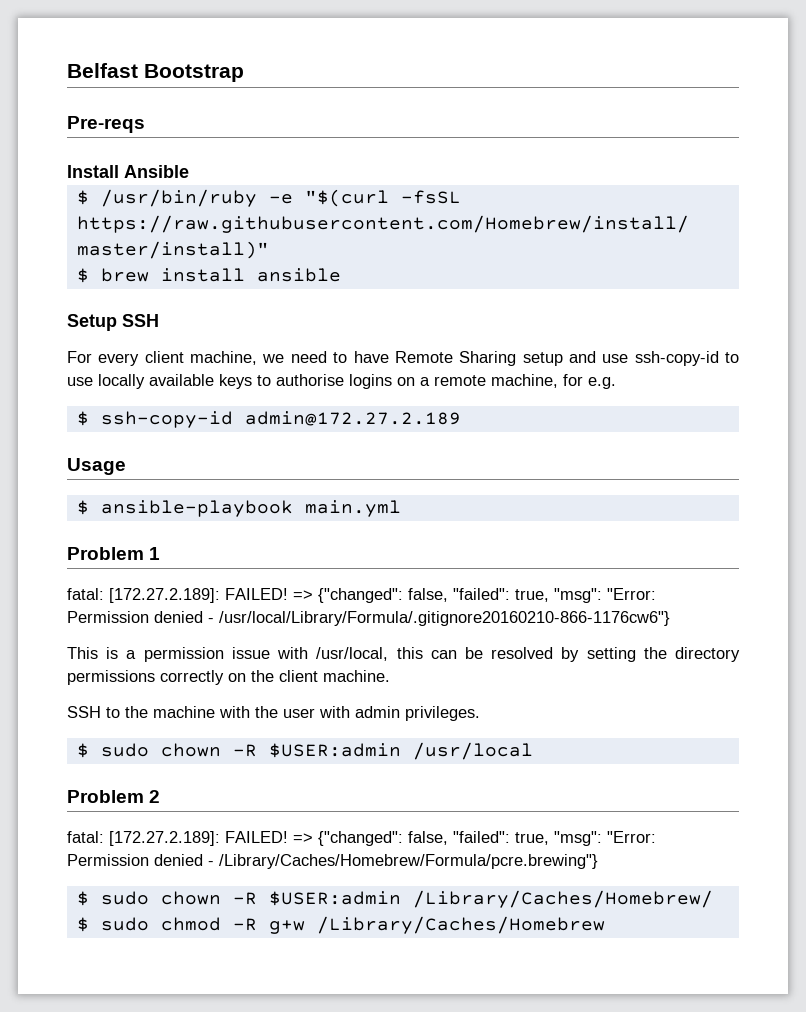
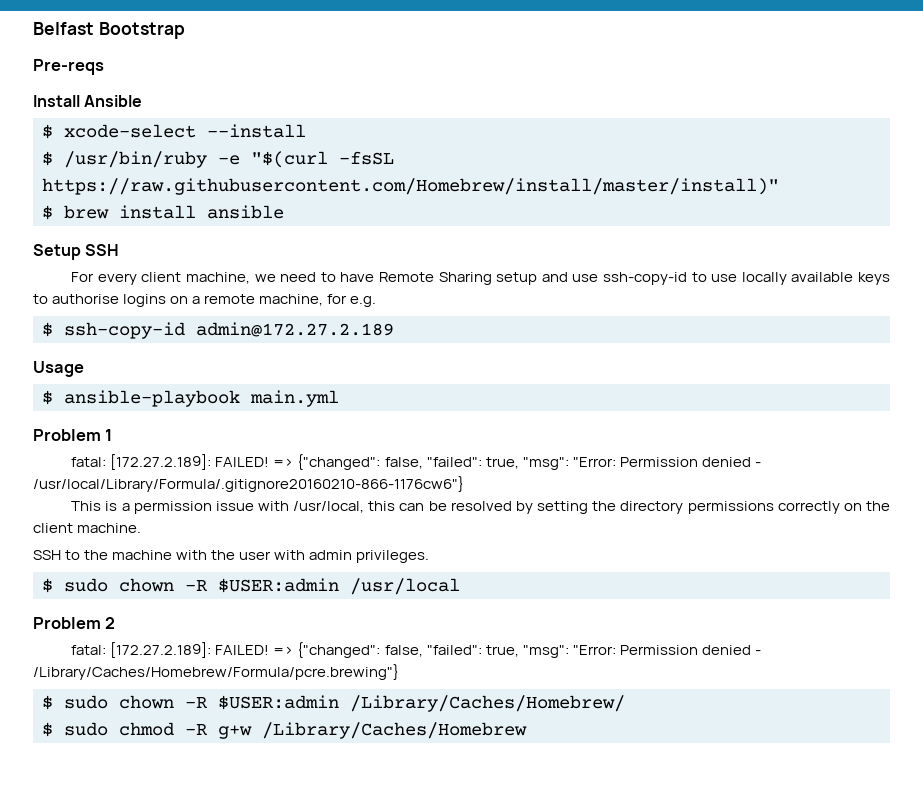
+ $ xcode-select --install

